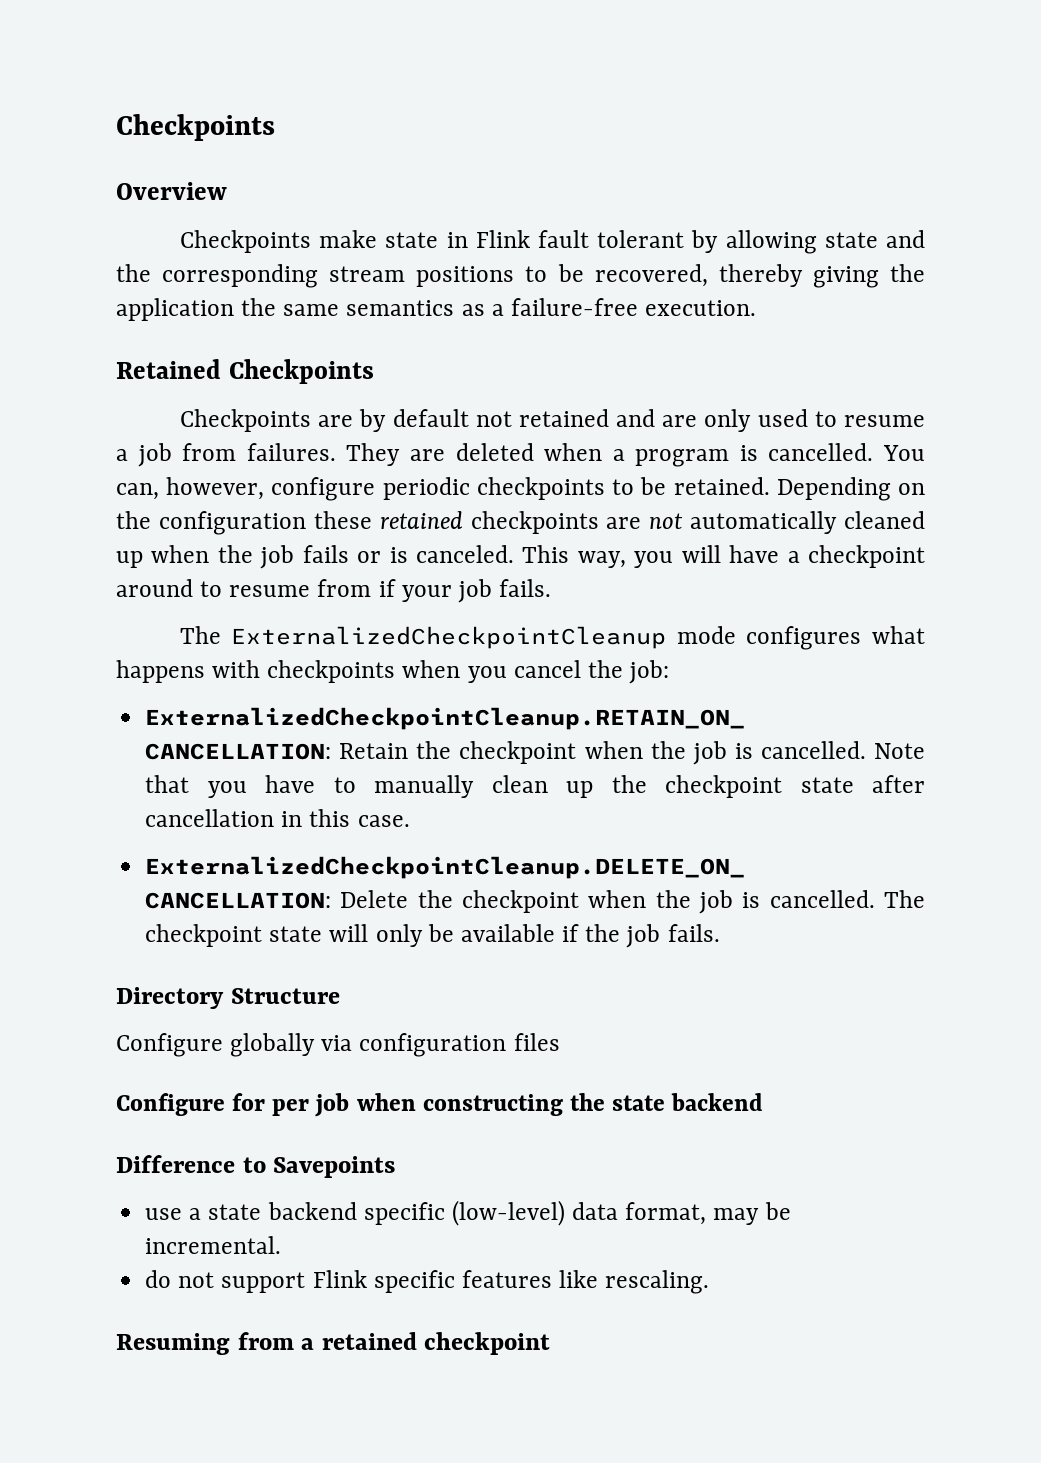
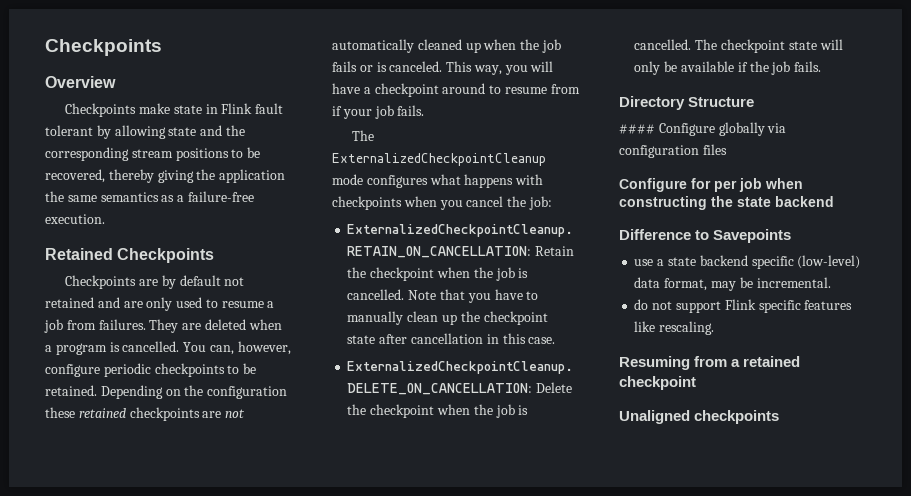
- Configure globally via configuration files
+ #### Configure globally via configuration files
+ Unaligned checkpoints

